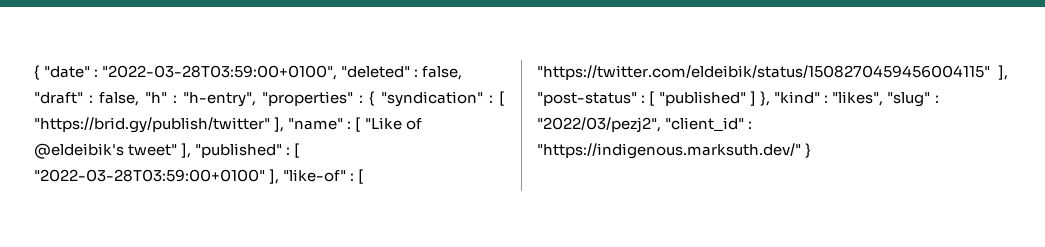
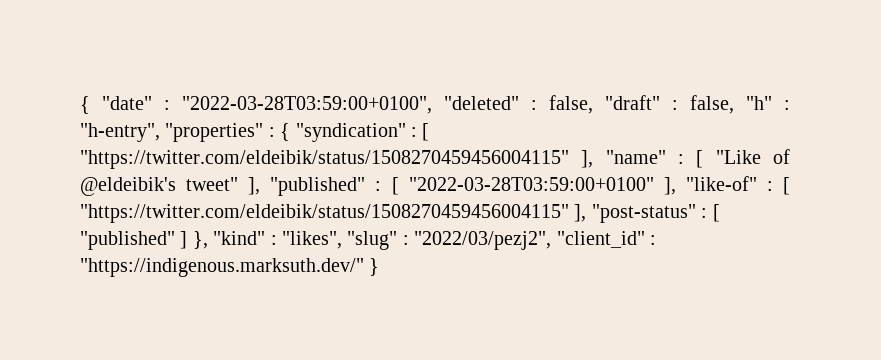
- { "date" : "2022-03-28T03:59:00+0100", "deleted" : false, "draft" : false, "h" : "h-entry", "properties" : { "syndication" : [ "https://brid.gy/publish/twitter" ], "name" : [ "Like of @eldeibik's tweet" ], "published" : [ "2022-03-28T03:59:00+0100" ], "like-of" : [ "https://twitter.com/eldeibik/status/1508270459456004115" ], "post-status" : [ "published" ] }, "kind" : "likes", "slug" : "2022/03/pezj2", "client_id" : "https://indigenous.marksuth.dev/" }
+ { "date" : "2022-03-28T03:59:00+0100", "deleted" : false, "draft" : false, "h" : "h-entry", "properties" : { "syndication" : [ "https://twitter.com/eldeibik/status/1508270459456004115" ], "name" : [ "Like of @eldeibik's tweet" ], "published" : [ "2022-03-28T03:59:00+0100" ], "like-of" : [ "https://twitter.com/eldeibik/status/1508270459456004115" ], "post-status" : [ "published" ] }, "kind" : "likes", "slug" : "2022/03/pezj2", "client_id" : "https://indigenous.marksuth.dev/" }

